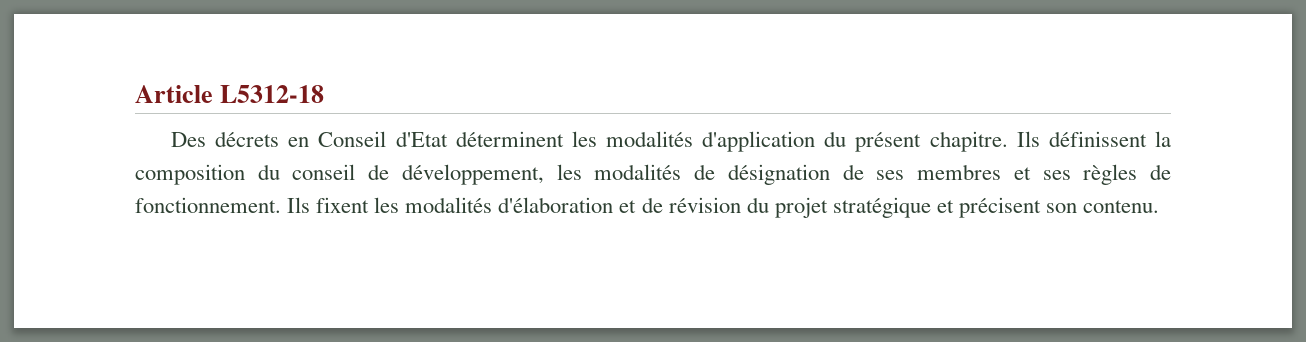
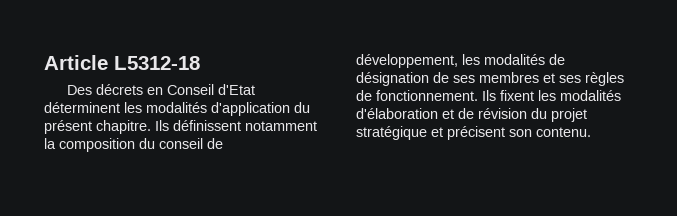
- Ils définissent la composition du conseil de développement, les modalités de désignation de ses membres et ses règles de fonctionnement.
+ Ils définissent notamment la composition du conseil de développement, les modalités de désignation de ses membres et ses règles de fonctionnement.

